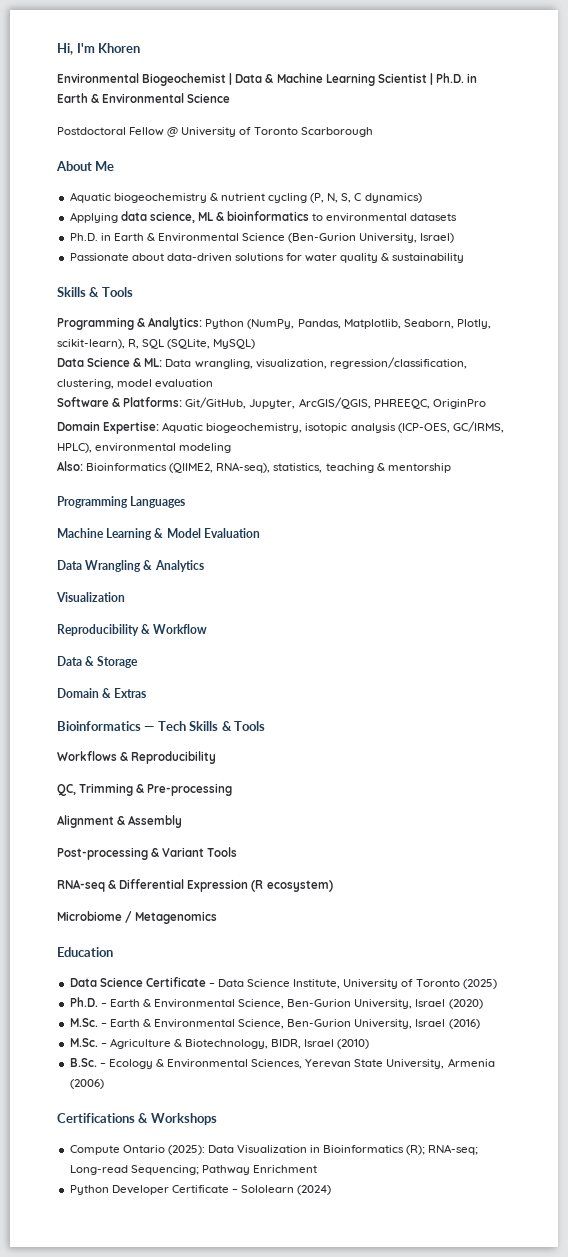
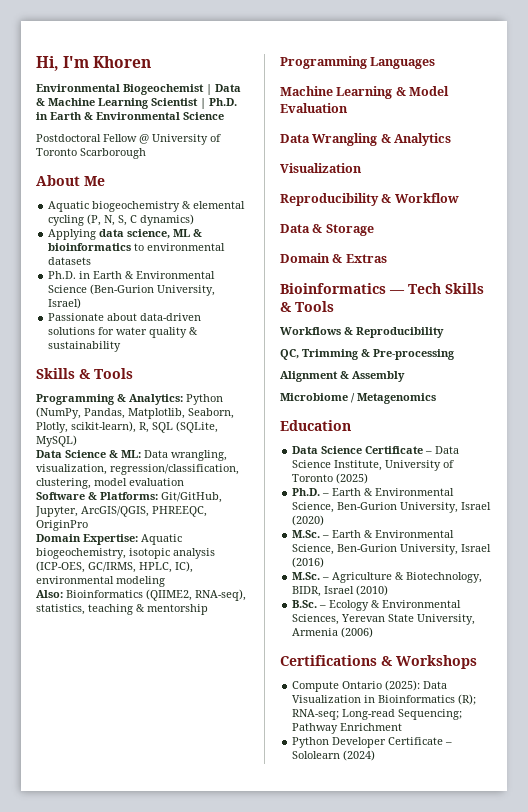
- Aquatic biogeochemistry & nutrient cycling (P, N, S, C dynamics)
+ Aquatic biogeochemistry & elemental cycling (P, N, S, C dynamics)
- Domain Expertise: Aquatic biogeochemistry, isotopic analysis (ICP-OES, GC/IRMS, HPLC), environmental modeling
+ Domain Expertise: Aquatic biogeochemistry, isotopic analysis (ICP-OES, GC/IRMS, HPLC, IC), environmental modeling
- Post-processing & Variant Tools
- RNA-seq & Differential Expression (R ecosystem)

